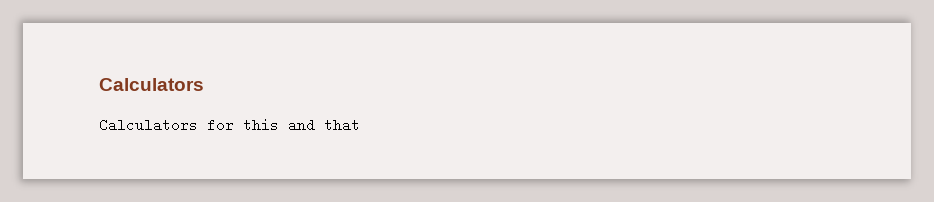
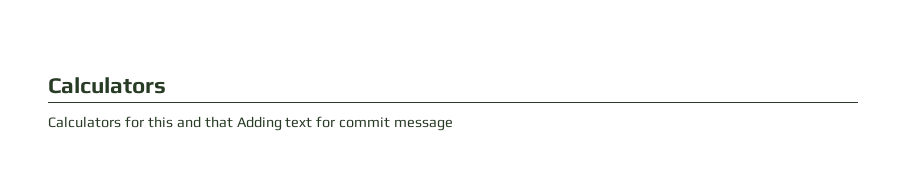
- Calculators for this and that
+ Calculators for this and that Adding text for commit message

